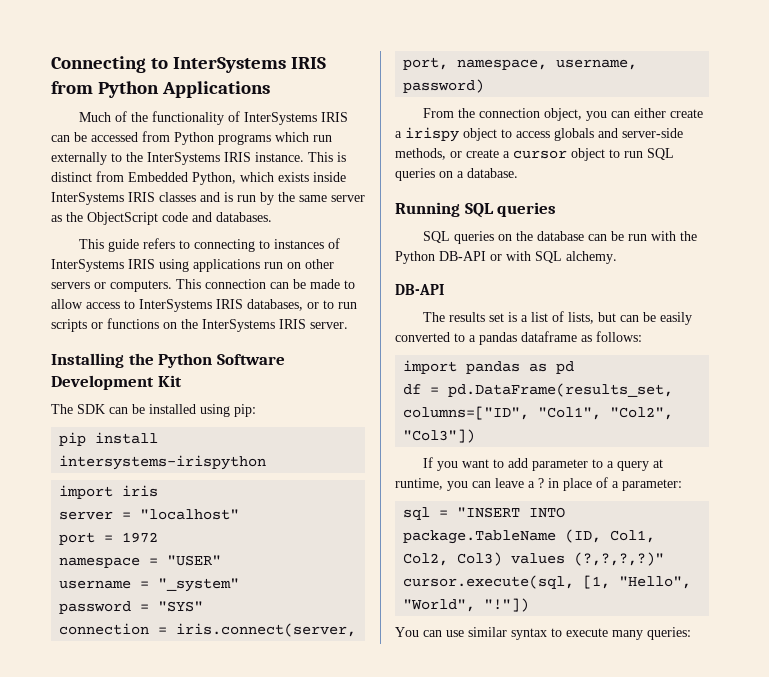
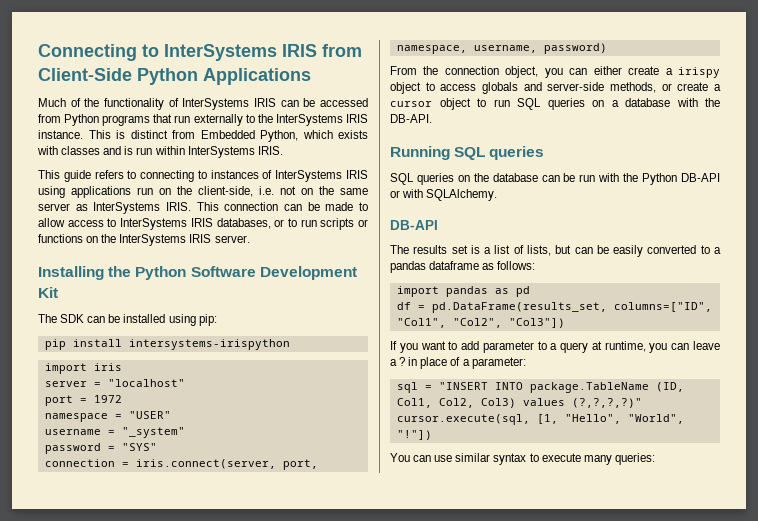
- Connecting to InterSystems IRIS from Python Applications
+ Connecting to InterSystems IRIS from Client-Side Python Applications
- Much of the functionality of InterSystems IRIS can be accessed from Python programs which run externally to the InterSystems IRIS instance.
+ Much of the functionality of InterSystems IRIS can be accessed from Python programs that run externally to the InterSystems IRIS instance.
- This is distinct from Embedded Python, which exists inside InterSystems IRIS classes and is run by the same server as the ObjectScript code and databases.
+ This is distinct from Embedded Python, which exists with classes and is run within InterSystems IRIS.
- This guide refers to connecting to instances of InterSystems IRIS using applications run on other servers or computers.
+ This guide refers to connecting to instances of InterSystems IRIS using applications run on the client-side, i.e. not on the same server as InterSystems IRIS.
- From the connection object, you can either create a irispy object to access globals and server-side methods, or create a cursor object to run SQL queries on a database.
+ From the connection object, you can either create a irispy object to access globals and server-side methods, or create a cursor object to run SQL queries on a database with the DB-API.
- SQL queries on the database can be run with the Python DB-API or with SQL alchemy.
+ SQL queries on the database can be run with the Python DB-API or with SQLAlchemy.

